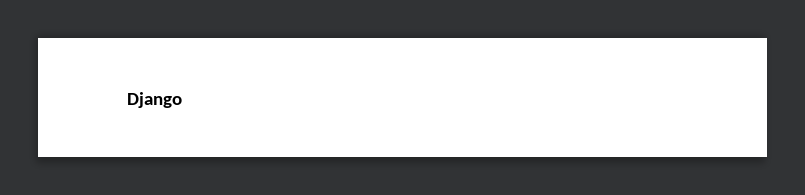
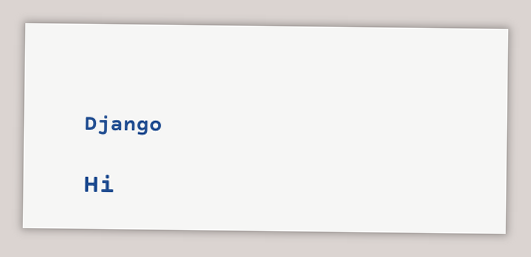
+ Hi

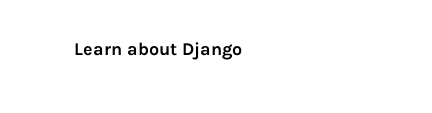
- Django
+ Learn about Django
- Hi

